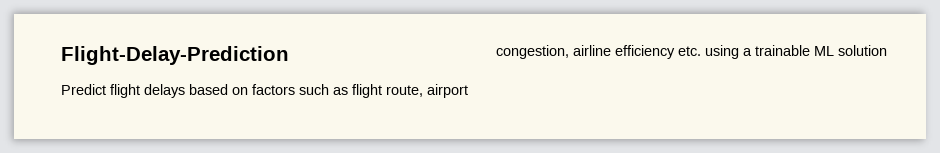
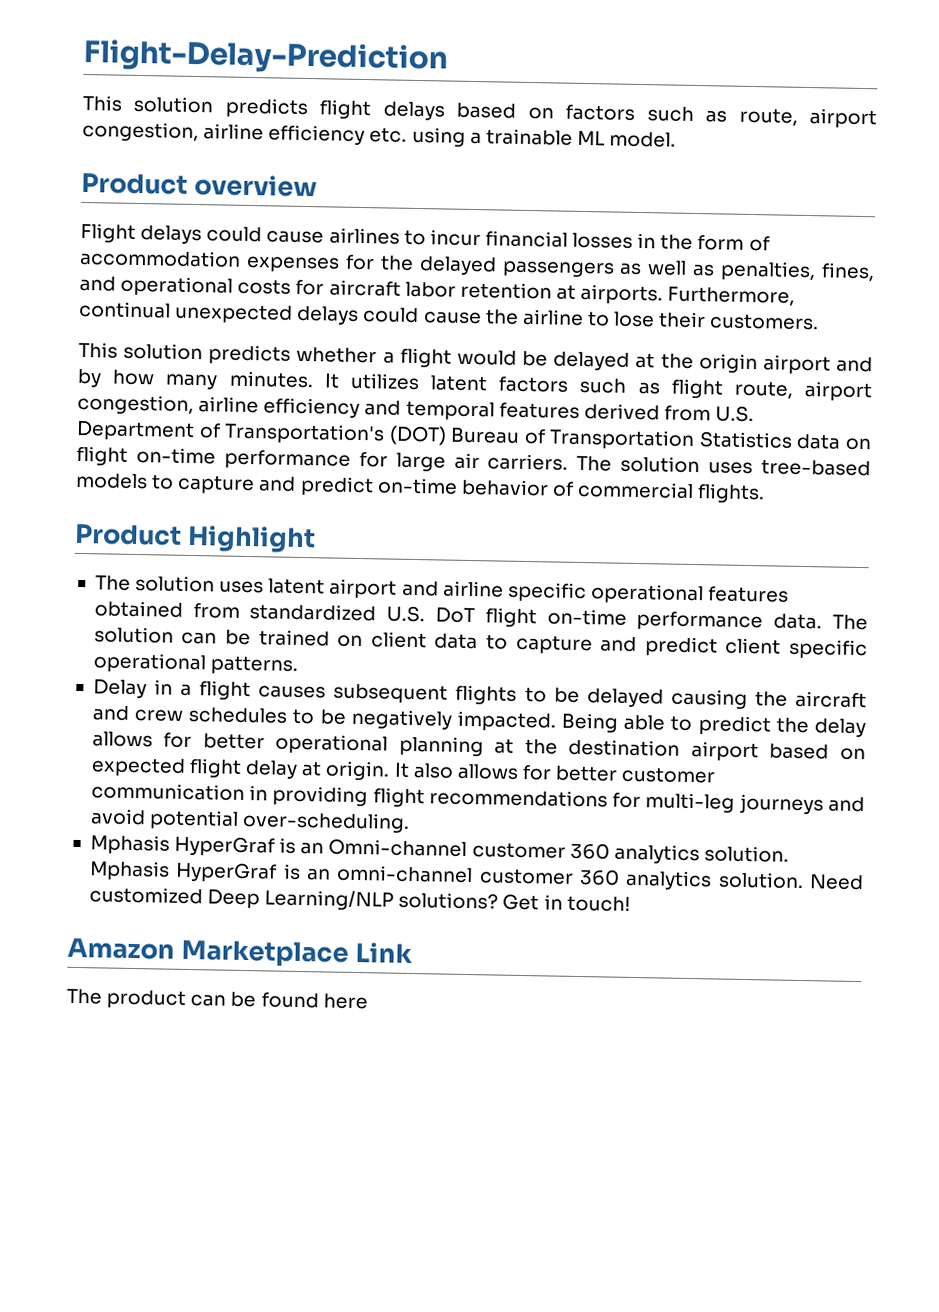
- Predict flight delays based on factors such as flight route, airport congestion, airline efficiency etc. using a trainable ML solution
+ This solution predicts flight delays based on factors such as route, airport congestion, airline efficiency etc. using a trainable ML model.
+ Product overview
+ Flight delays could cause airlines to incur financial losses in the form of accommodation expenses for the delayed passengers as well as penalties, fines, and operational costs for aircraft labor retention at airports. Furthermore, continual unexpected delays could cause the airline to lose their customers.
+ This solution predicts whether a flight would be delayed at the origin airport and by how many minutes. It utilizes latent factors such as flight route, airport congestion, airline efficiency and temporal features derived from U.S. Department of Transportation's (DOT) Bureau of Transportation Statistics data on flight on-time performance for large air carriers. The solution uses tree-based models to capture and predict on-time behavior of commercial flights.
+ Product Highlight
+ The solution uses latent airport and airline specific operational features obtained from standardized U.S. DoT flight on-time performance data. The solution can be trained on client data to capture and predict client specific operational patterns.
+ Delay in a flight causes subsequent flights to be delayed causing the aircraft and crew schedules to be negatively impacted. Being able to predict the delay allows for better operational planning at the destination airport based on expected flight delay at origin. It also allows for better customer communication in providing flight recommendations for multi-leg journeys and avoid potential over-scheduling.
+ Mphasis HyperGraf is an Omni-channel customer 360 analytics solution. Mphasis HyperGraf is an omni-channel customer 360 analytics solution. Need customized Deep Learning/NLP solutions? Get in touch!
+ Amazon Marketplace Link
+ The product can be found here

